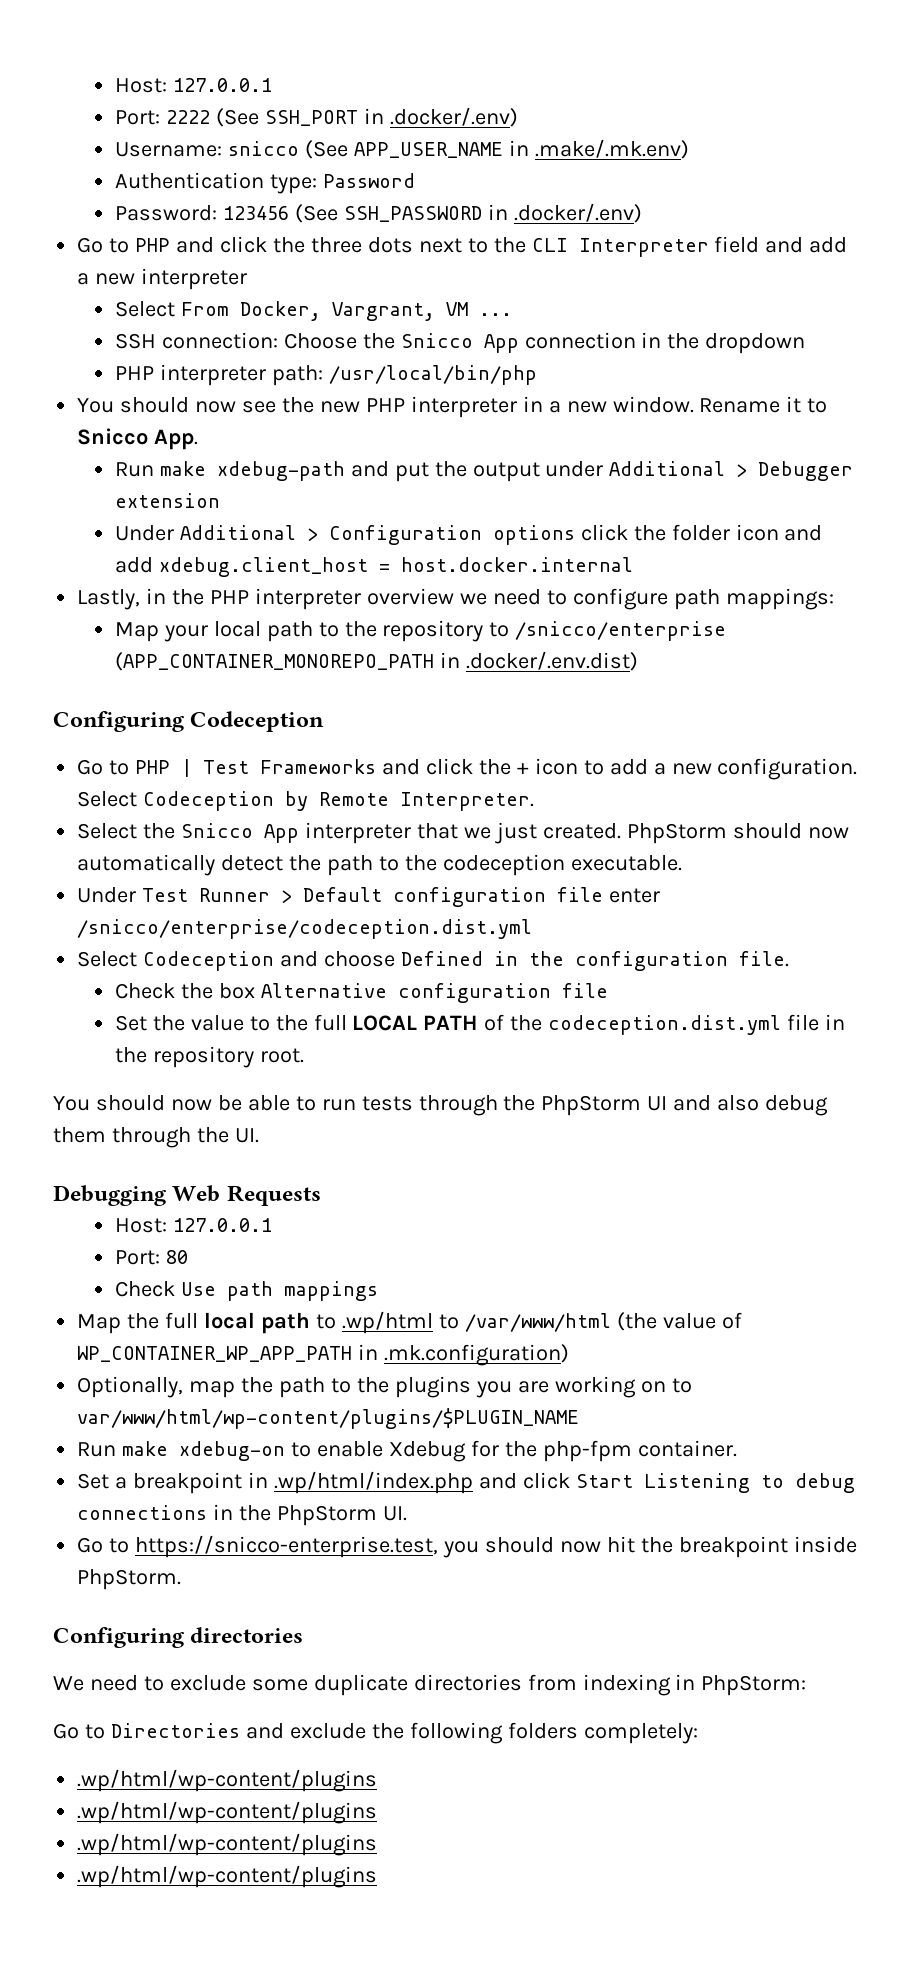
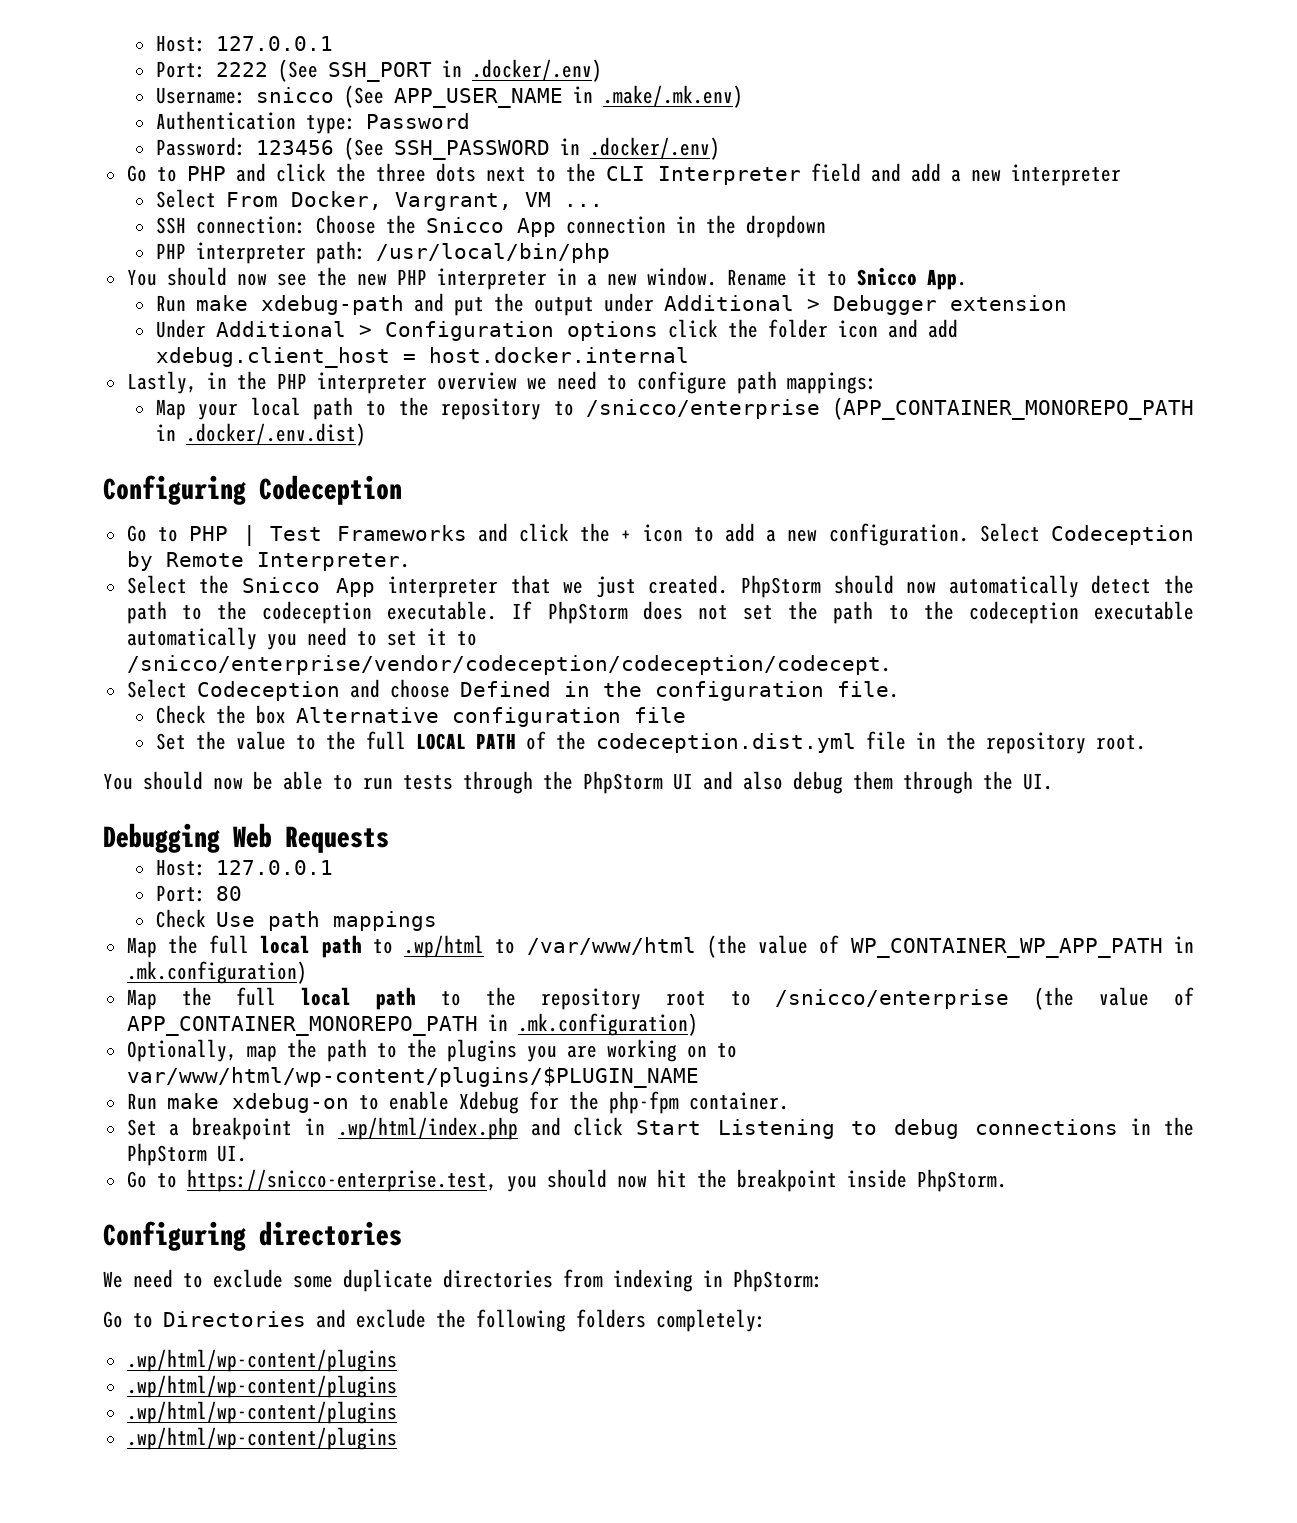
- PhpStorm should now automatically detect the path to the codeception executable.
- Under Test Runner > Default configuration file enter /snicco/enterprise/codeception.dist.yml
+ PhpStorm should now automatically detect the path to the codeception executable. If PhpStorm does not set the path to the codeception executable automatically you need to set it to /snicco/enterprise/vendor/codeception/codeception/codecept.
+ Map the full local path to the repository root to /snicco/enterprise (the value of APP_CONTAINER_MONOREPO_PATH in .mk.configuration)

